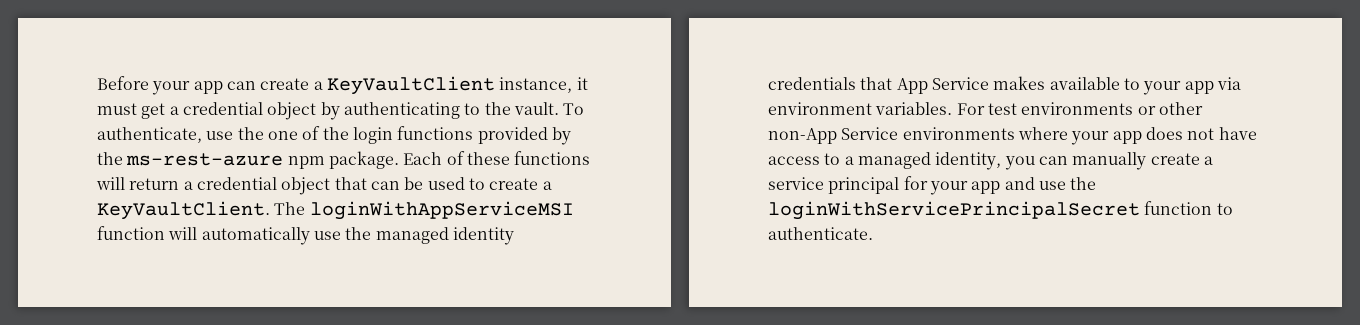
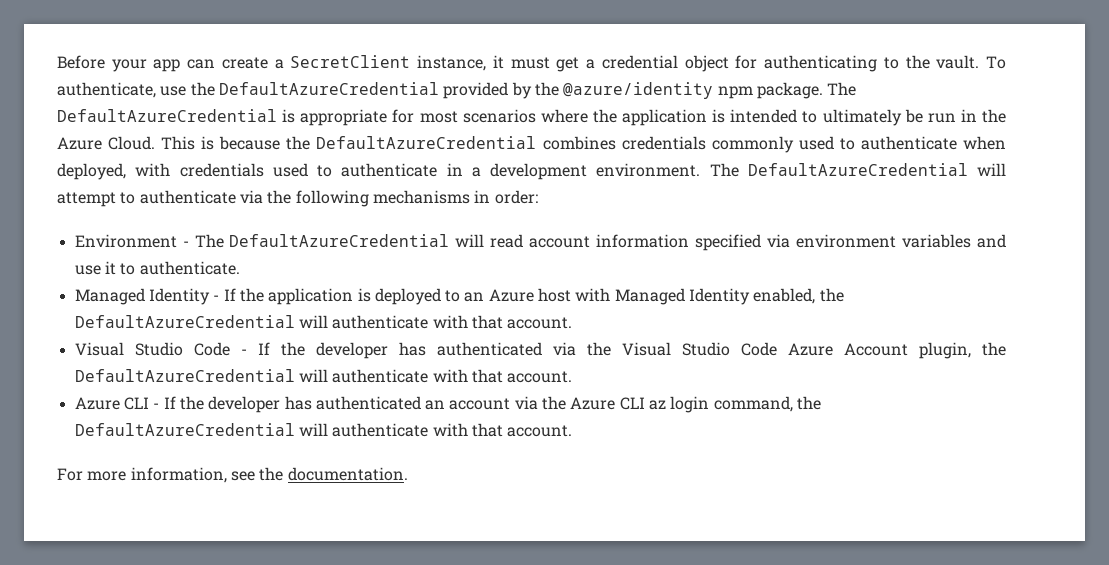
- Before your app can create a KeyVaultClient instance, it must get a credential object by authenticating to the vault.
+ Before your app can create a SecretClient instance, it must get a credential object for authenticating to the vault.
- To authenticate, use the one of the login functions provided by the ms-rest-azure npm package.
+ To authenticate, use the DefaultAzureCredential provided by the @azure/identity npm package.
- Each of these functions will return a credential object that can be used to create a KeyVaultClient. The loginWithAppServiceMSI function will automatically use the managed identity credentials that App Service makes available to your app via environment variables. For test environments or other non-App Service environments where your app does not have access to a managed identity, you can manually create a service principal for your app and use the loginWithServicePrincipalSecret function to authenticate.
+ The DefaultAzureCredential is appropriate for most scenarios where the application is intended to ultimately be run in the Azure Cloud. This is because the DefaultAzureCredential combines credentials commonly used to authenticate when deployed, with credentials used to authenticate in a development environment. The DefaultAzureCredential will attempt to authenticate via the following mechanisms in order:
+ Environment - The DefaultAzureCredential will read account information specified via environment variables and use it to authenticate.
+ Managed Identity - If the application is deployed to an Azure host with Managed Identity enabled, the DefaultAzureCredential will authenticate with that account.
+ Visual Studio Code - If the developer has authenticated via the Visual Studio Code Azure Account plugin, the DefaultAzureCredential will authenticate with that account.
+ Azure CLI - If the developer has authenticated an account via the Azure CLI az login command, the DefaultAzureCredential will authenticate with that account.
+ For more information, see the documentation.

